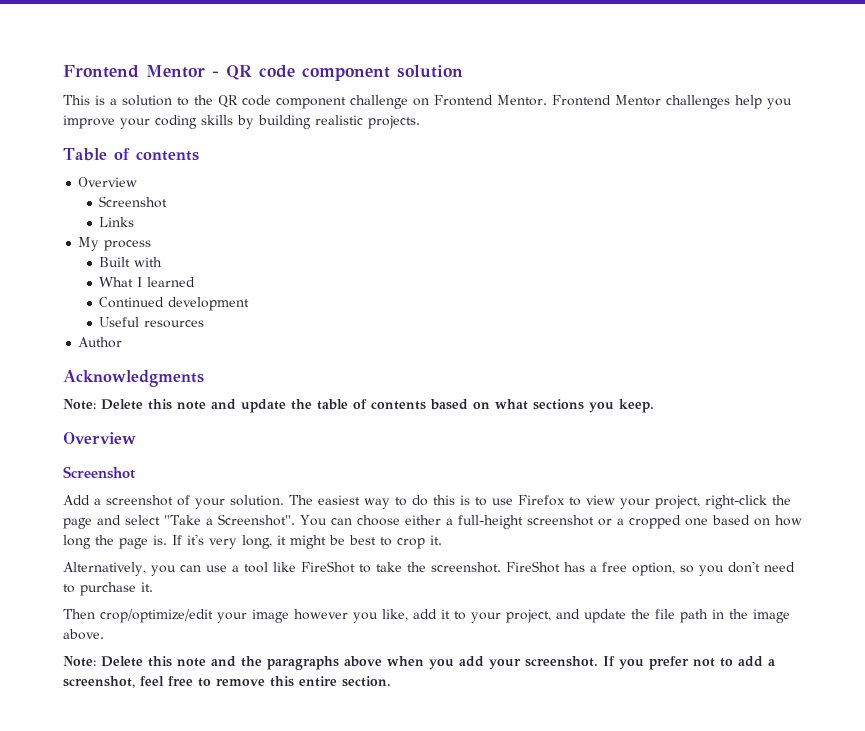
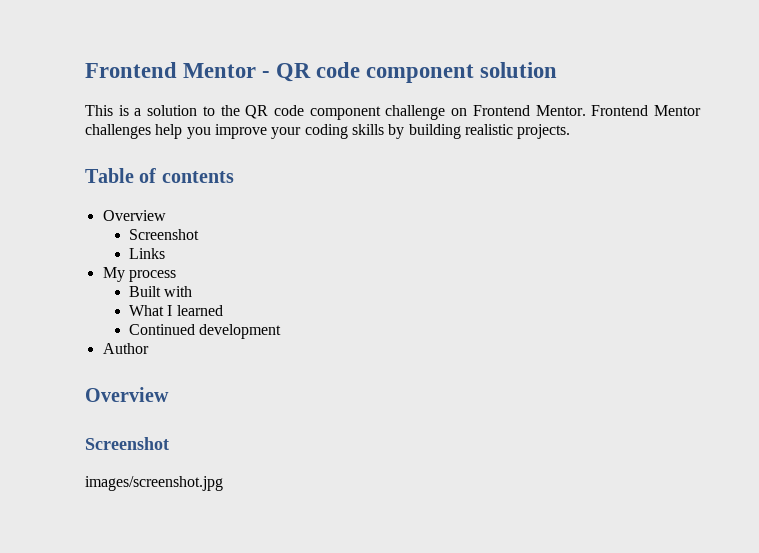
- Useful resources
  Author
- Acknowledgments
- Note: Delete this note and update the table of contents based on what sections you keep.
  Overview
  Screenshot
- Add a screenshot of your solution. The easiest way to do this is to use Firefox to view your project, right-click the page and select "Take a Screenshot". You can choose either a full-height screenshot or a cropped one based on how long the page is. If it's very long, it might be best to crop it.
- Alternatively, you can use a tool like FireShot to take the screenshot. FireShot has a free option, so you don't need to purchase it.
- Then crop/optimize/edit your image however you like, add it to your project, and update the file path in the image above.
- Note: Delete this note and the paragraphs above when you add your screenshot. If you prefer not to add a screenshot, feel free to remove this entire section.
+ images/screenshot.jpg

